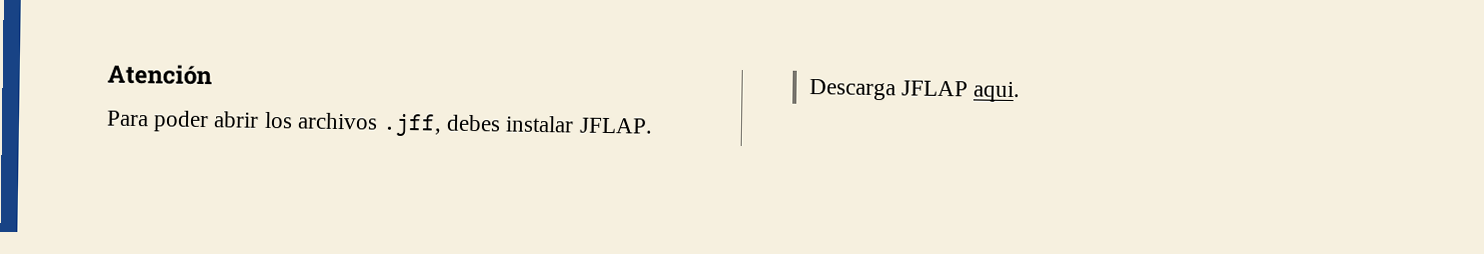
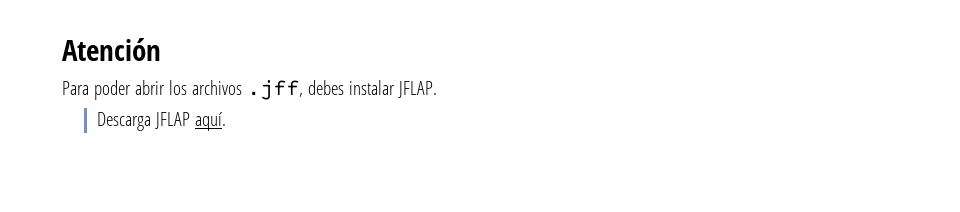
- Descarga JFLAP aqui.
+ Descarga JFLAP aquí.

